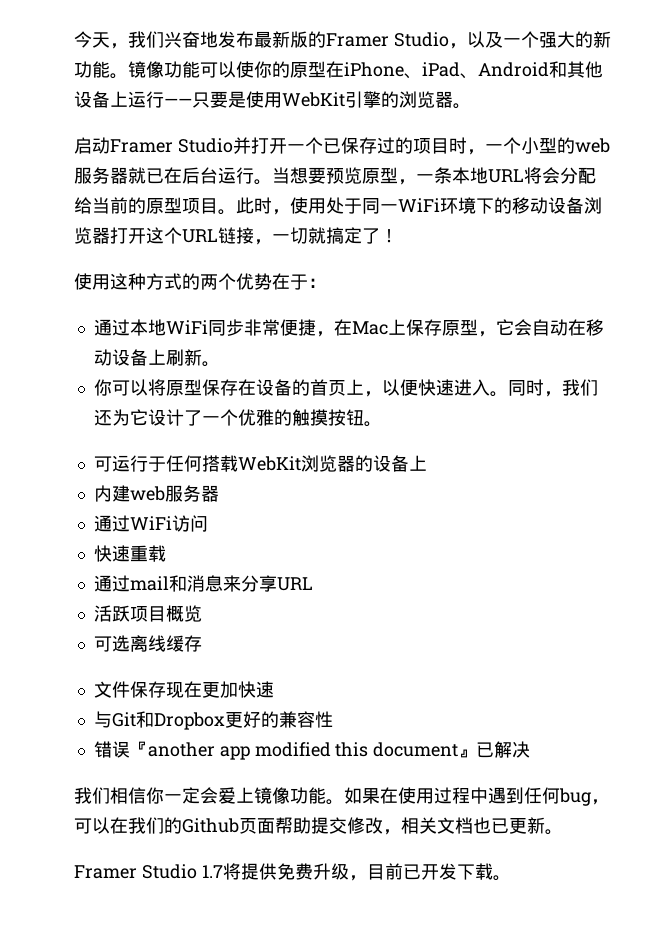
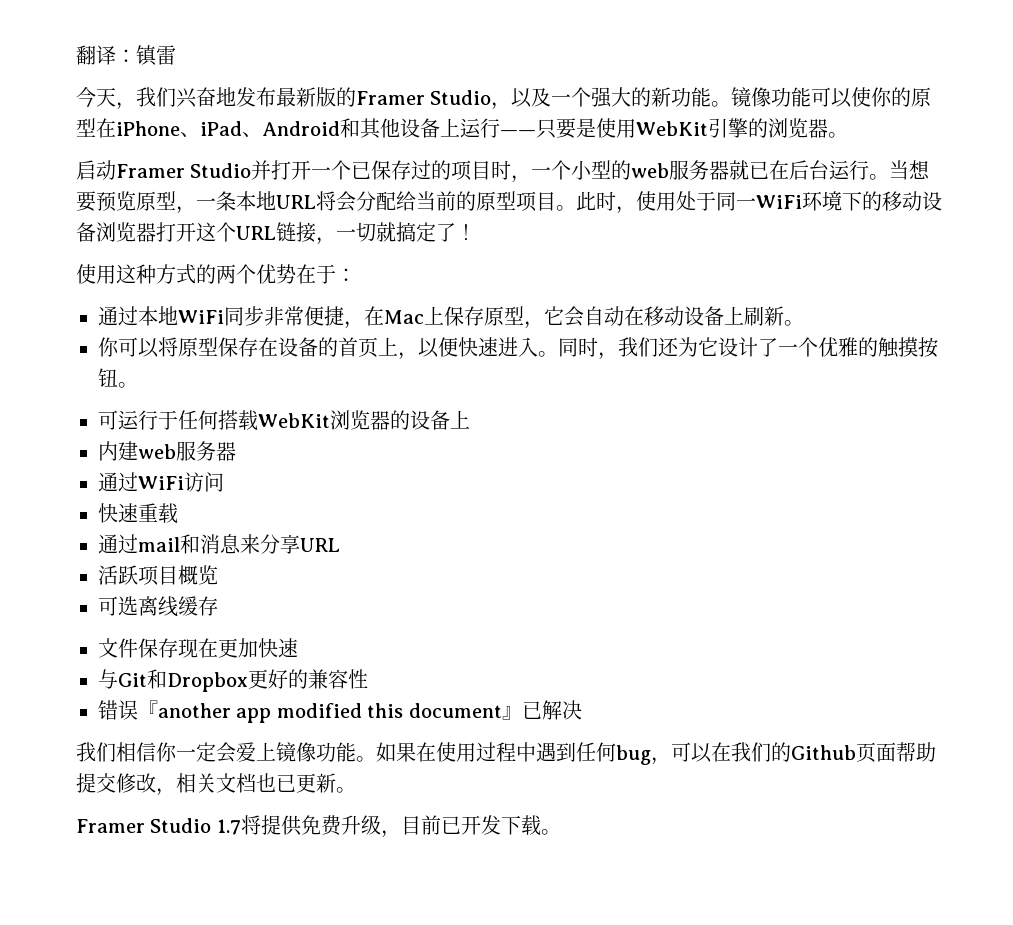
+ 翻译：镇雷

